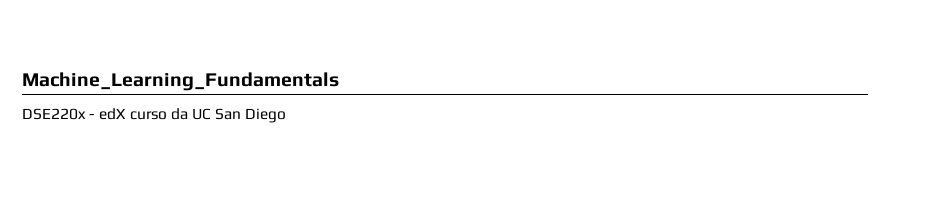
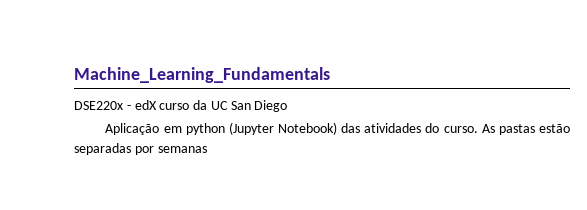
+ Aplicação em python (Jupyter Notebook) das atividades do curso. As pastas estão separadas por semanas

